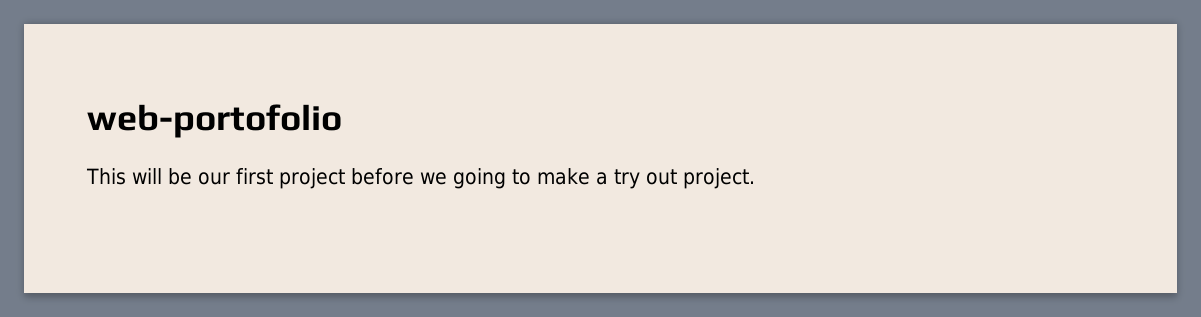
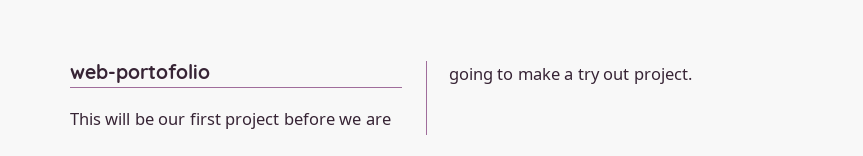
- This will be our first project before we going to make a try out project.
+ This will be our first project before we are going to make a try out project.

